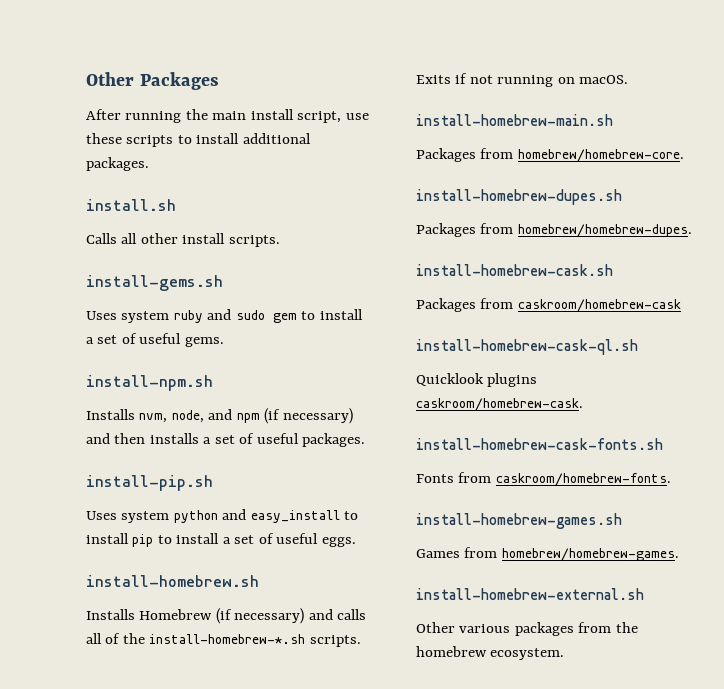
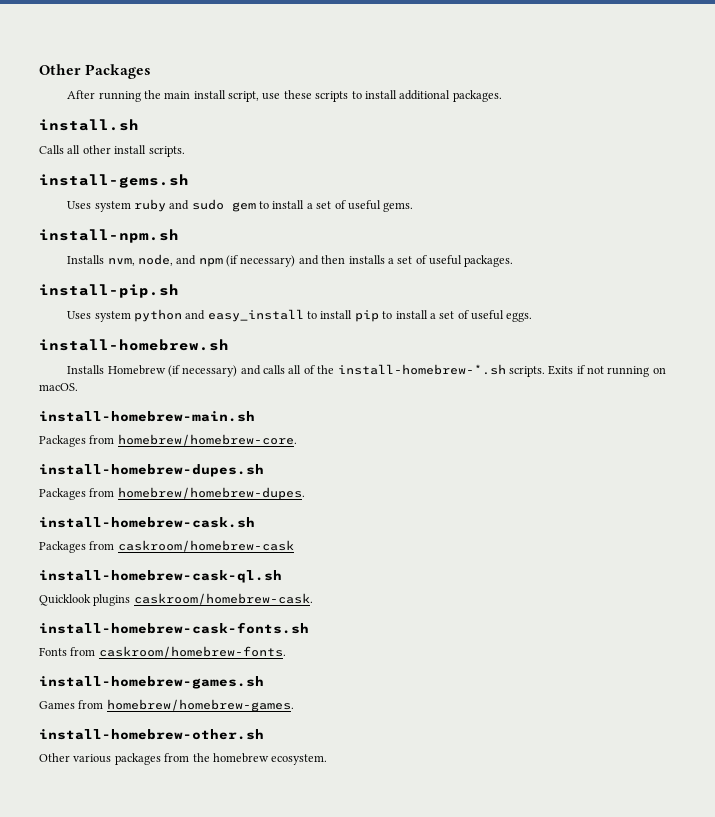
- install-homebrew-external.sh
+ install-homebrew-other.sh

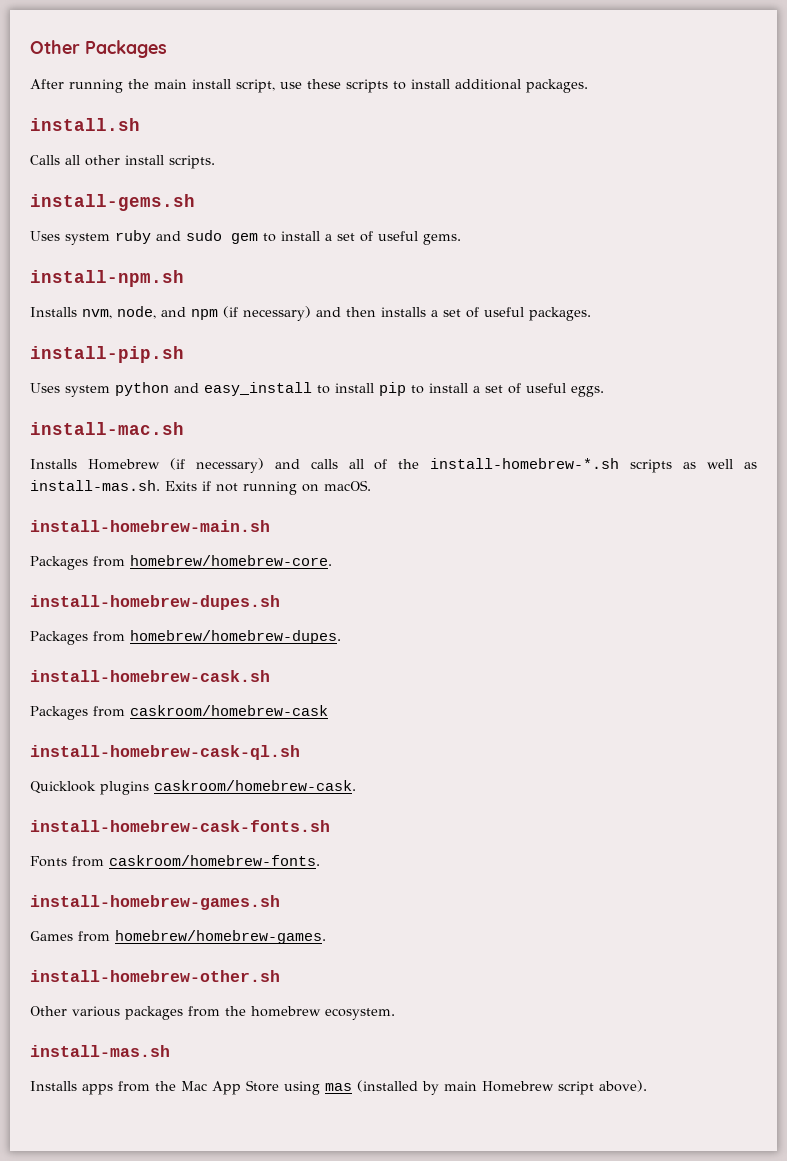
- install-homebrew.sh
+ install-mac.sh
- Installs Homebrew (if necessary) and calls all of the install-homebrew-*.sh scripts. Exits if not running on macOS.
+ Installs Homebrew (if necessary) and calls all of the install-homebrew-*.sh scripts as well as install-mas.sh. Exits if not running on macOS.
+ install-mas.sh
+ Installs apps from the Mac App Store using mas (installed by main Homebrew script above).

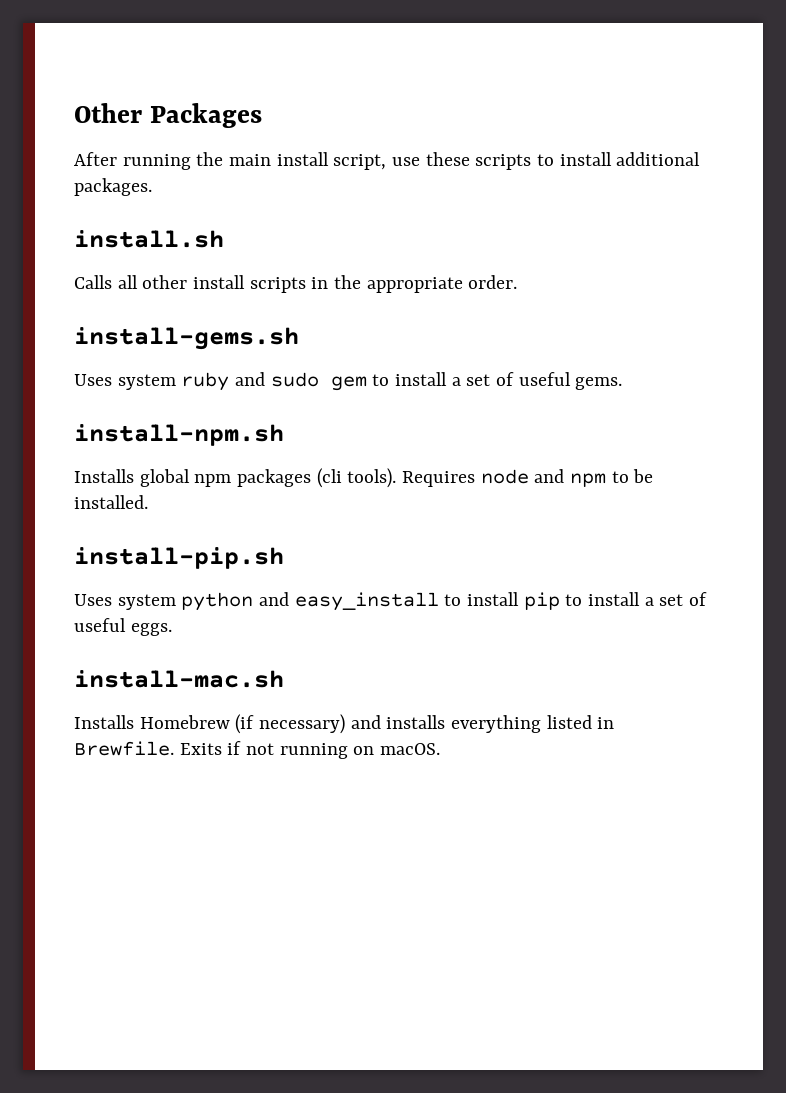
- Calls all other install scripts.
+ Calls all other install scripts in the appropriate order.
- Installs nvm, node, and npm (if necessary) and then installs a set of useful packages.
+ Installs global npm packages (cli tools). Requires node and npm to be installed.
- Installs Homebrew (if necessary) and calls all of the install-homebrew-*.sh scripts as well as install-mas.sh. Exits if not running on macOS.
+ Installs Homebrew (if necessary) and installs everything listed in Brewfile. Exits if not running on macOS.
- install-homebrew-main.sh
- Packages from homebrew/homebrew-core.
- install-homebrew-dupes.sh
- Packages from homebrew/homebrew-dupes.
- install-homebrew-cask.sh
- Packages from caskroom/homebrew-cask
- install-homebrew-cask-ql.sh
- Quicklook plugins caskroom/homebrew-cask.
- install-homebrew-cask-fonts.sh
- Fonts from caskroom/homebrew-fonts.
- install-homebrew-games.sh
- Games from homebrew/homebrew-games.
- install-homebrew-other.sh
- Other various packages from the homebrew ecosystem.
- install-mas.sh
- Installs apps from the Mac App Store using mas (installed by main Homebrew script above).

